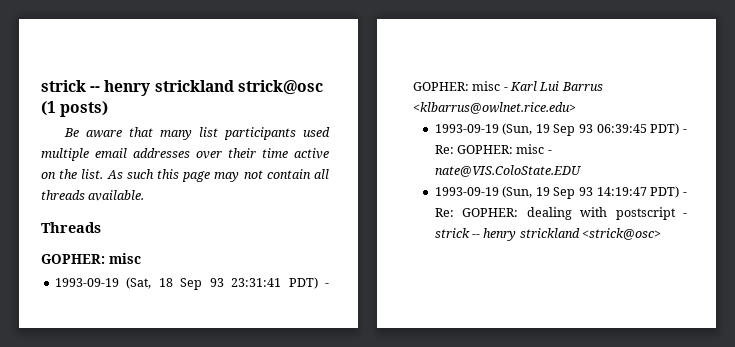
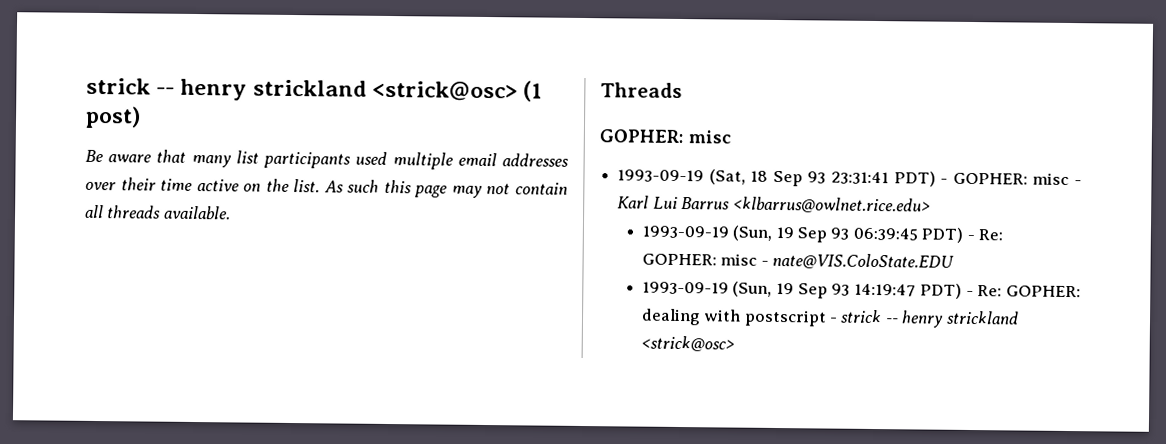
- strick -- henry strickland strick@osc (1 posts)
+ strick -- henry strickland <strick@osc> (1 post)

